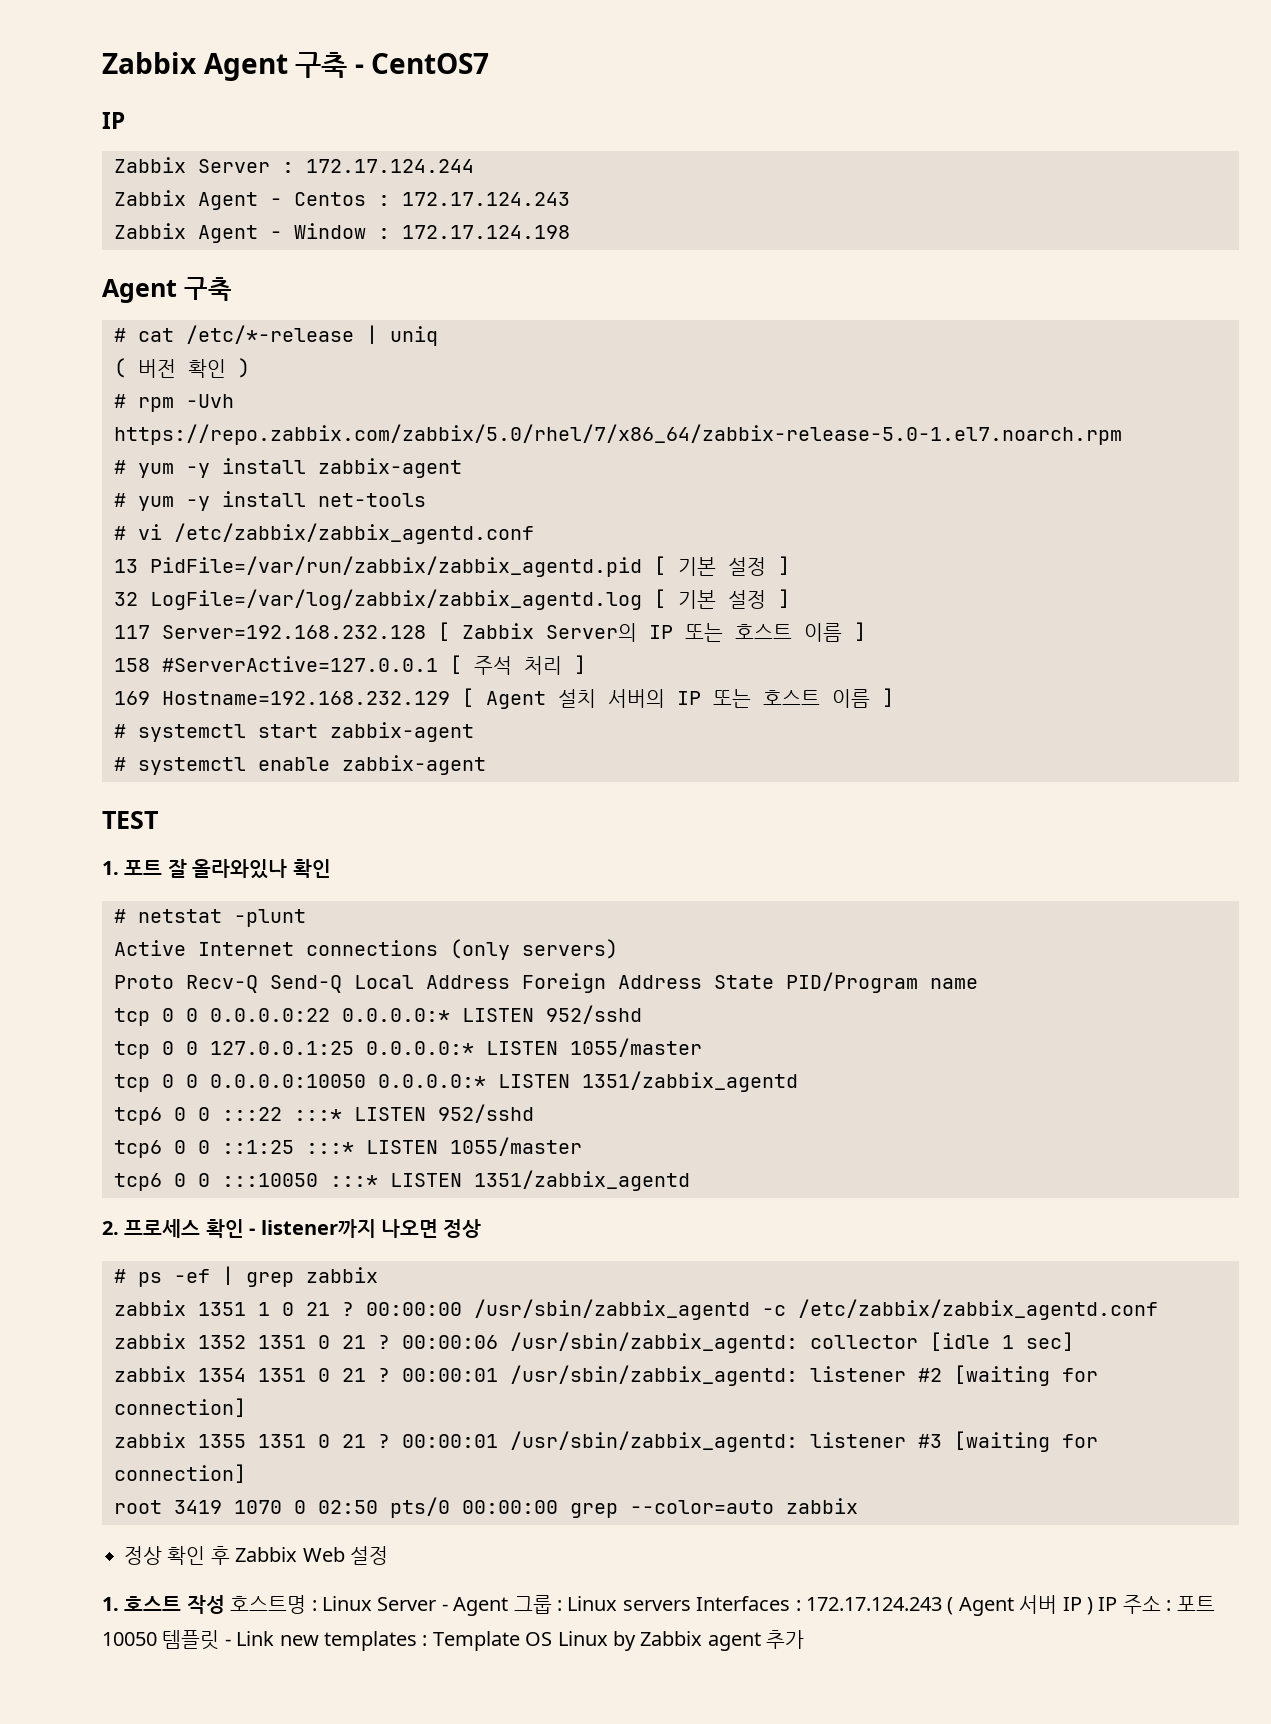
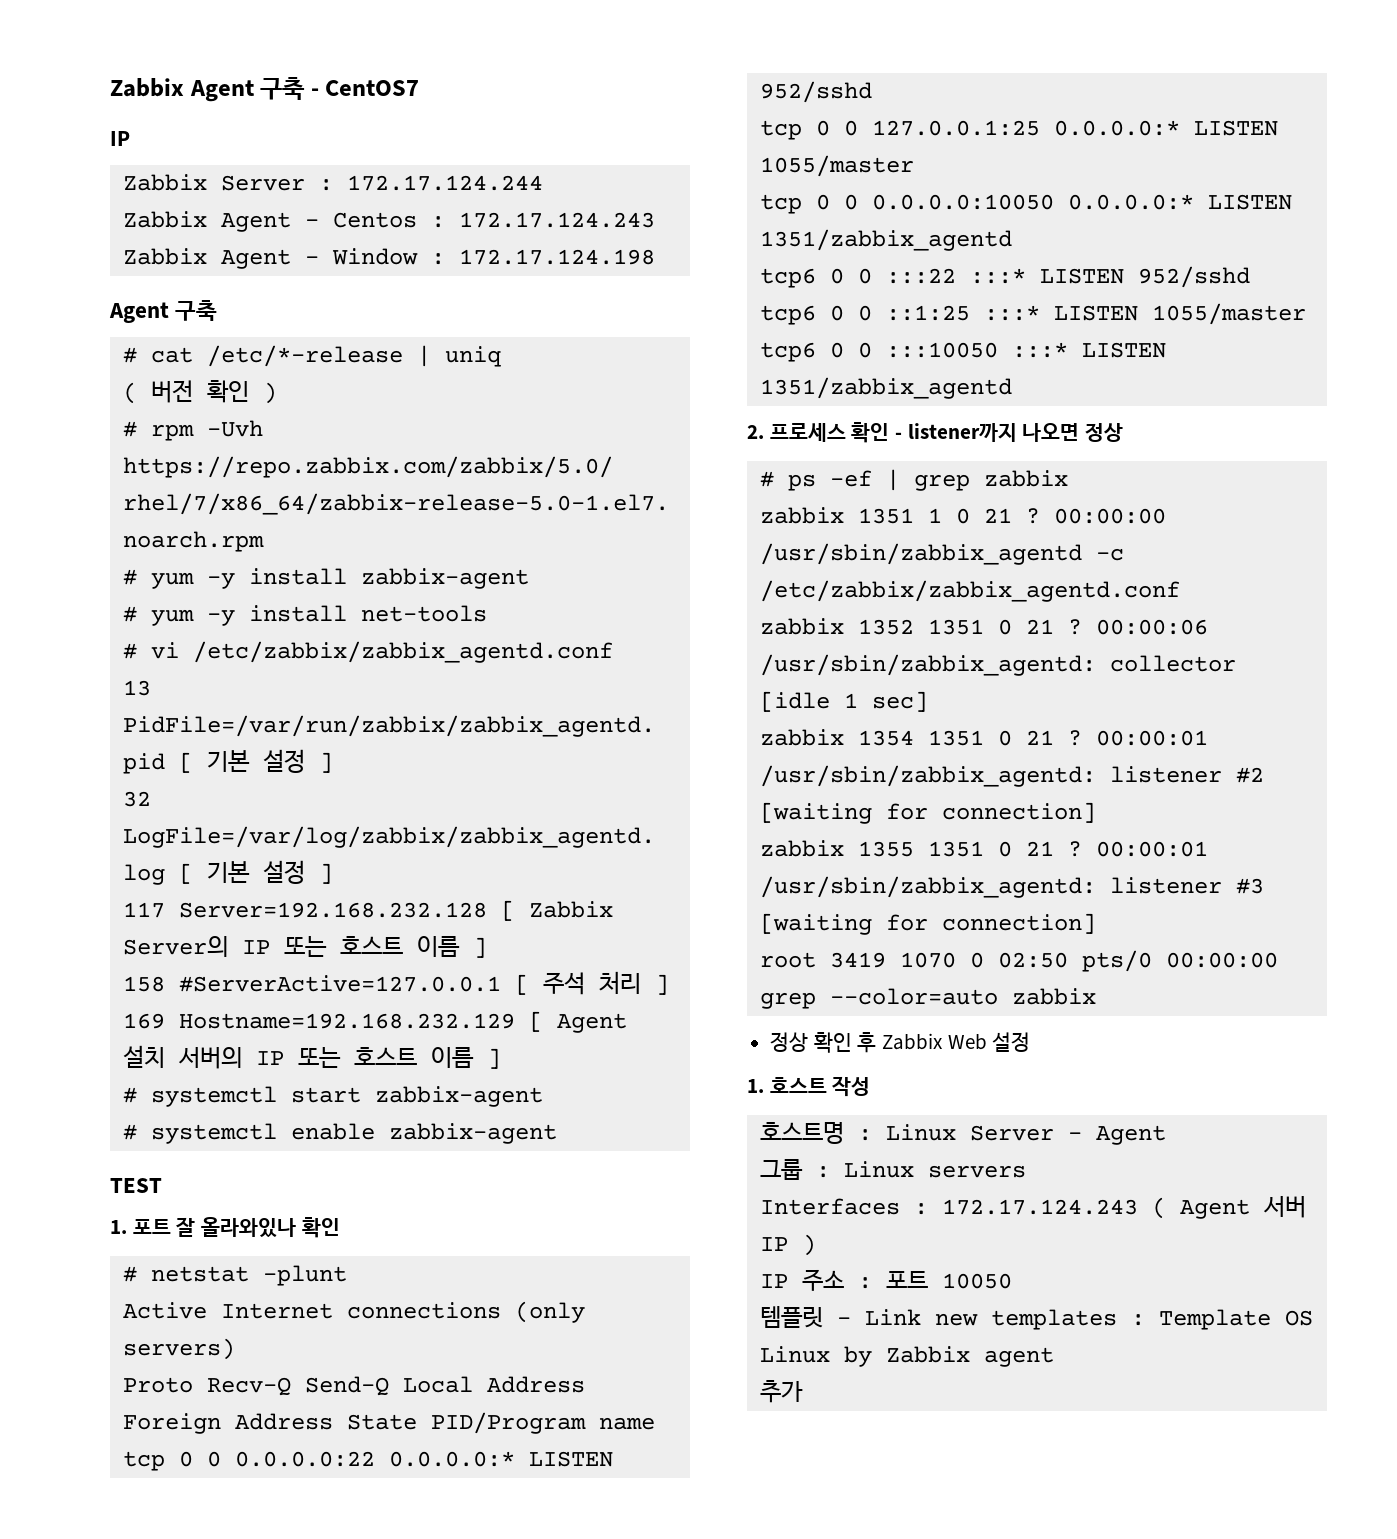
- 1. 호스트 작성 호스트명 : Linux Server - Agent 그룹 : Linux servers Interfaces : 172.17.124.243 ( Agent 서버 IP ) IP 주소 : 포트 10050 템플릿 - Link new templates : Template OS Linux by Zabbix agent 추가
+ 1. 호스트 작성
+ 호스트명 : Linux Server - Agent
+ 그룹 : Linux servers
+ Interfaces : 172.17.124.243 ( Agent 서버 IP )
+ IP 주소 : 포트 10050
+ 템플릿 - Link new templates : Template OS Linux by Zabbix agent
+ 추가

